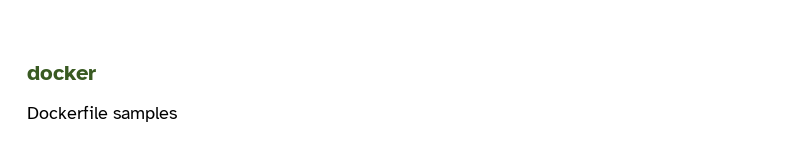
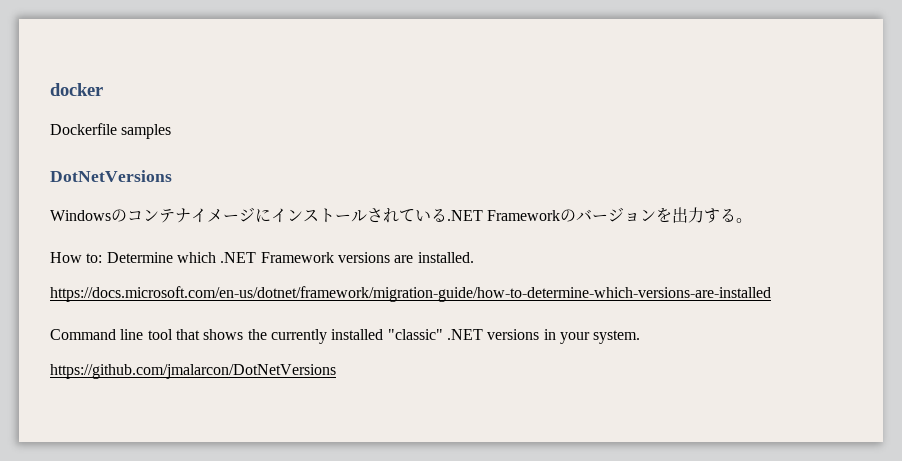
+ DotNetVersions
+ Windowsのコンテナイメージにインストールされている.NET Frameworkのバージョンを出力する。
+ How to: Determine which .NET Framework versions are installed.
+ https://docs.microsoft.com/en-us/dotnet/framework/migration-guide/how-to-determine-which-versions-are-installed
+ Command line tool that shows the currently installed "classic" .NET versions in your system.
+ https://github.com/jmalarcon/DotNetVersions

